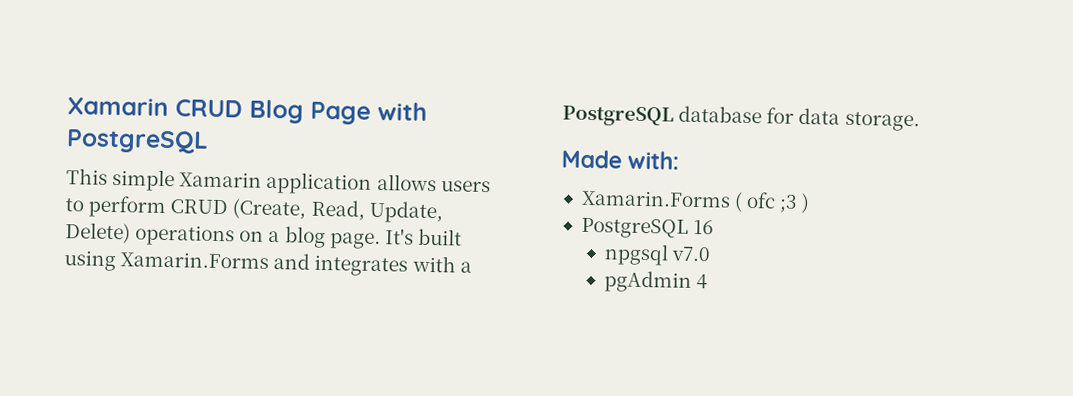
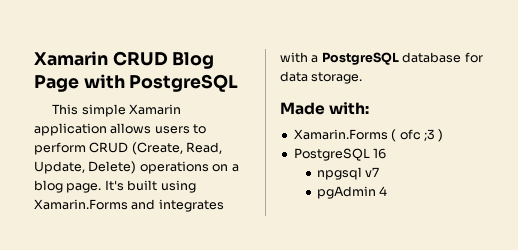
- npgsql v7.0
+ npgsql v7

